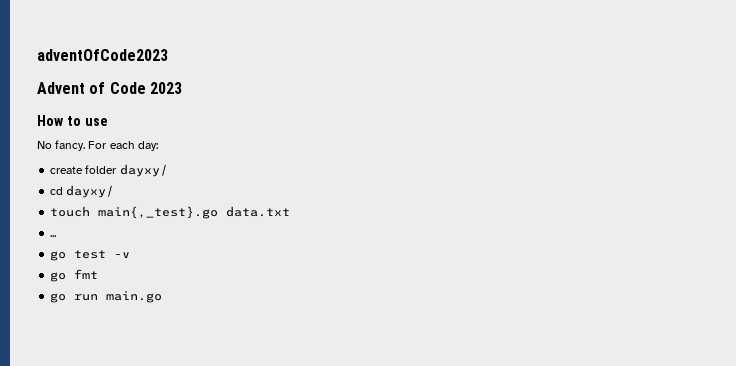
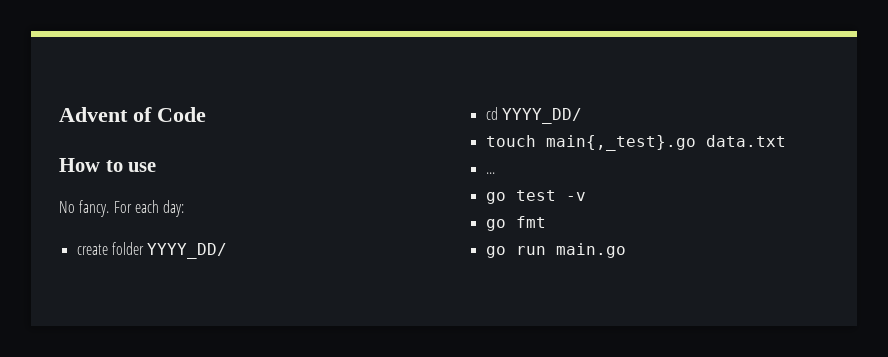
- adventOfCode2023
- Advent of Code 2023
+ Advent of Code
- create folder dayxy/
+ create folder YYYY_DD/
- cd dayxy/
+ cd YYYY_DD/

